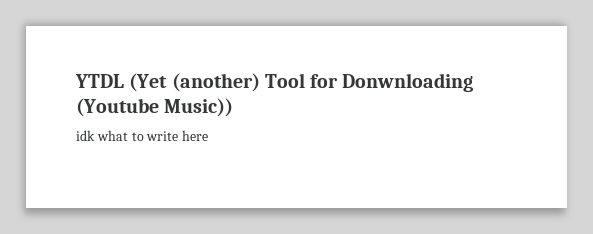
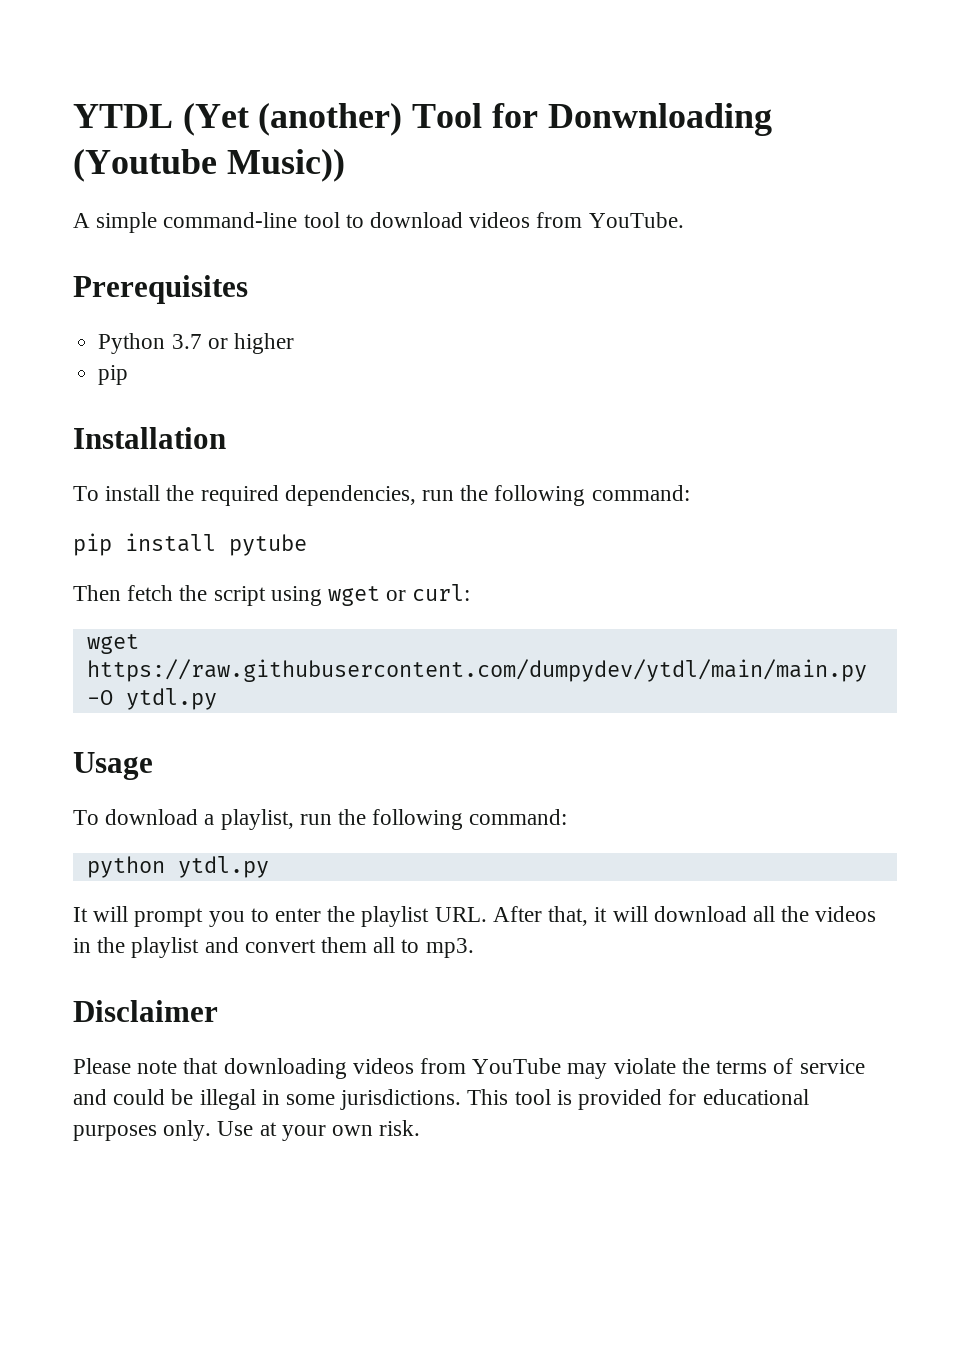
- idk what to write here
+ A simple command-line tool to download videos from YouTube.
+ Prerequisites
+ Python 3.7 or higher
+ pip
+ Installation
+ To install the required dependencies, run the following command:
+ pip install pytube
+ Then fetch the script using wget or curl:
+ wget https://raw.githubusercontent.com/dumpydev/ytdl/main/main.py -O ytdl.py
+ Usage
+ To download a playlist, run the following command:
+ python ytdl.py
+ It will prompt you to enter the playlist URL. After that, it will download all the videos in the playlist and convert them all to mp3.
+ Disclaimer
+ Please note that downloading videos from YouTube may violate the terms of service and could be illegal in some jurisdictions. This tool is provided for educational purposes only. Use at your own risk.

